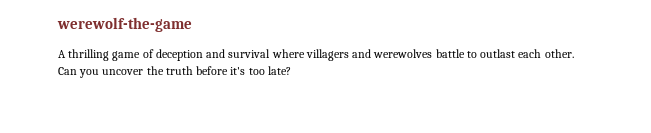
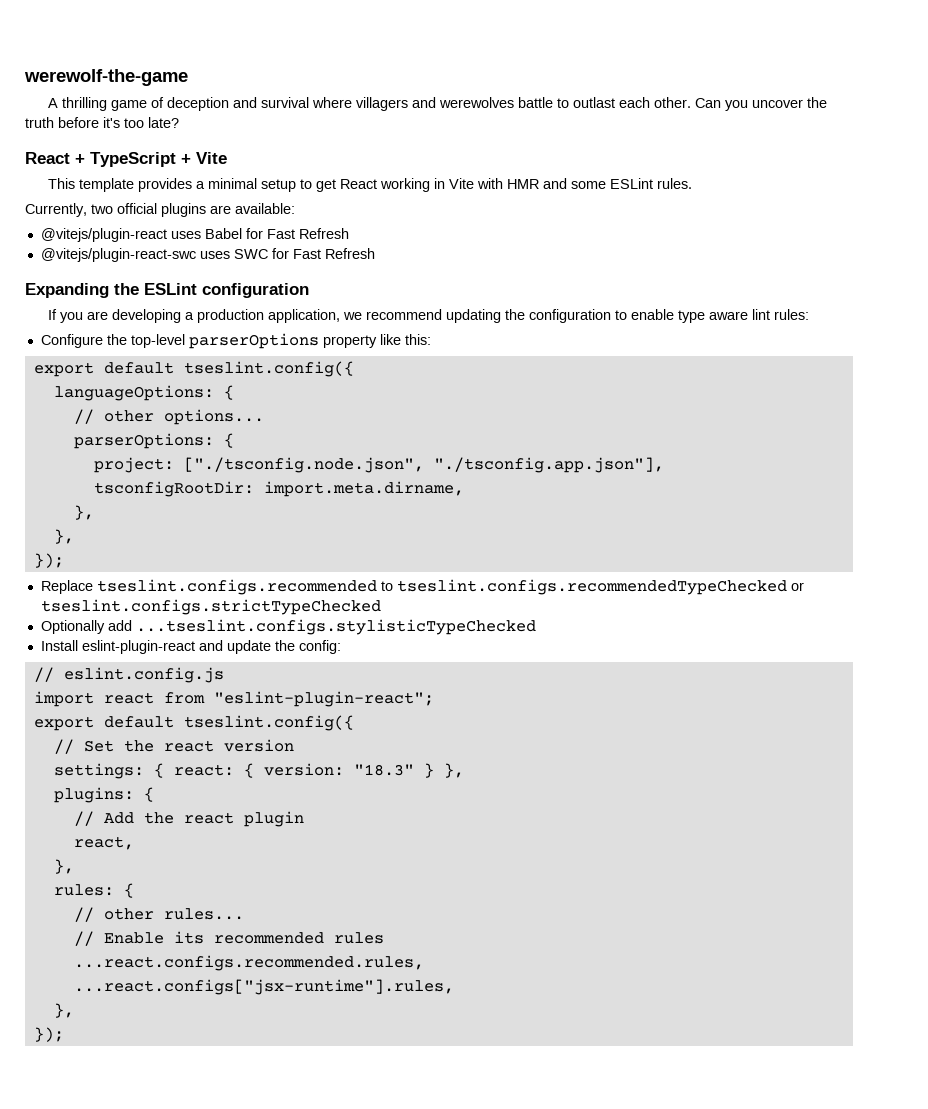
+ React + TypeScript + Vite
+ This template provides a minimal setup to get React working in Vite with HMR and some ESLint rules.
+ Currently, two official plugins are available:
+ @vitejs/plugin-react uses Babel for Fast Refresh
+ @vitejs/plugin-react-swc uses SWC for Fast Refresh
+ Expanding the ESLint configuration
+ If you are developing a production application, we recommend updating the configuration to enable type aware lint rules:
+ Configure the top-level parserOptions property like this:
+ export default tseslint.config({
+ languageOptions: {
+ // other options...
+ parserOptions: {
+ project: ["./tsconfig.node.json", "./tsconfig.app.json"],
+ tsconfigRootDir: import.meta.dirname,
+ },
+ },
+ });
+ Replace tseslint.configs.recommended to tseslint.configs.recommendedTypeChecked or tseslint.configs.strictTypeChecked
+ Optionally add ...tseslint.configs.stylisticTypeChecked
+ Install eslint-plugin-react and update the config:
+ // eslint.config.js
+ import react from "eslint-plugin-react";
+ export default tseslint.config({
+ // Set the react version
+ settings: { react: { version: "18.3" } },
+ plugins: {
+ // Add the react plugin
+ react,
+ },
+ rules: {
+ // other rules...
+ // Enable its recommended rules
+ ...react.configs.recommended.rules,
+ ...react.configs["jsx-runtime"].rules,
+ },
+ });

